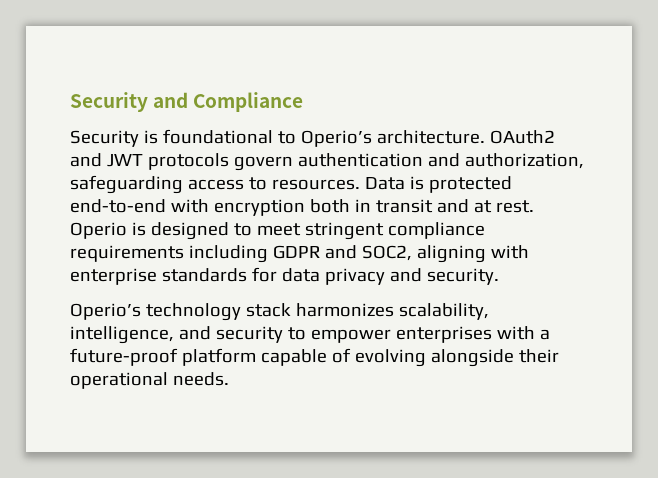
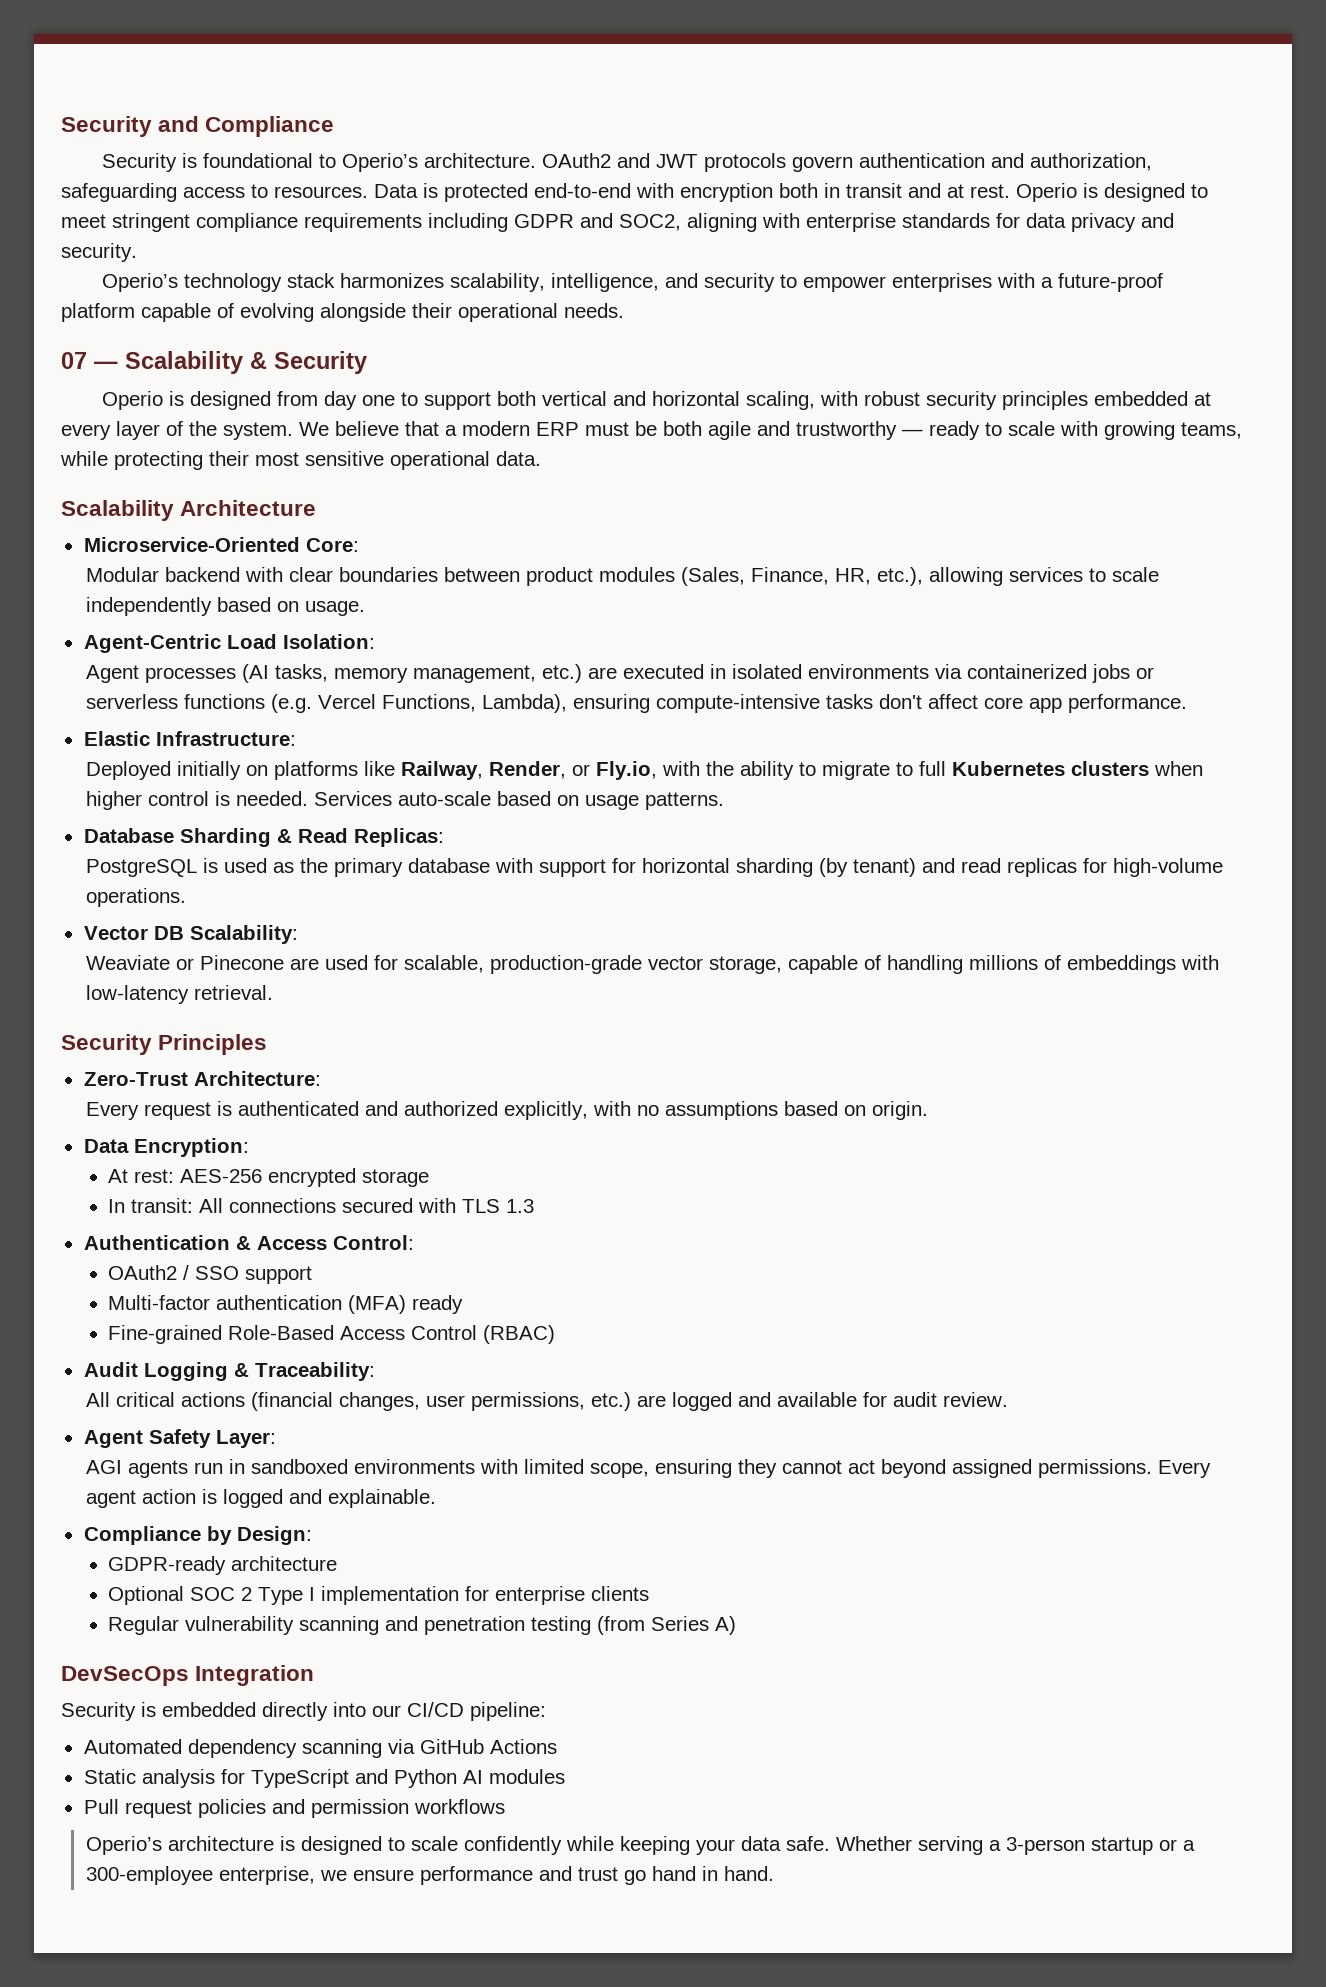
+ 07 — Scalability & Security
+ Operio is designed from day one to support both vertical and horizontal scaling, with robust security principles embedded at every layer of the system. We believe that a modern ERP must be both agile and trustworthy — ready to scale with growing teams, while protecting their most sensitive operational data.
+ Scalability Architecture
+ Microservice-Oriented Core:
+ Modular backend with clear boundaries between product modules (Sales, Finance, HR, etc.), allowing services to scale independently based on usage.
+ Agent-Centric Load Isolation:
+ Agent processes (AI tasks, memory management, etc.) are executed in isolated environments via containerized jobs or serverless functions (e.g. Vercel Functions, Lambda), ensuring compute-intensive tasks don't affect core app performance.
+ Elastic Infrastructure:
+ Deployed initially on platforms like Railway, Render, or Fly.io, with the ability to migrate to full Kubernetes clusters when higher control is needed. Services auto-scale based on usage patterns.
+ Database Sharding & Read Replicas:
+ PostgreSQL is used as the primary database with support for horizontal sharding (by tenant) and read replicas for high-volume operations.
+ Vector DB Scalability:
+ Weaviate or Pinecone are used for scalable, production-grade vector storage, capable of handling millions of embeddings with low-latency retrieval.
+ Security Principles
+ Zero-Trust Architecture:
+ Every request is authenticated and authorized explicitly, with no assumptions based on origin.
+ Data Encryption:
+ At rest: AES-256 encrypted storage
+ In transit: All connections secured with TLS 1.3
+ Authentication & Access Control:
+ OAuth2 / SSO support
+ Multi-factor authentication (MFA) ready
+ Fine-grained Role-Based Access Control (RBAC)
+ Audit Logging & Traceability:
+ All critical actions (financial changes, user permissions, etc.) are logged and available for audit review.
+ Agent Safety Layer:
+ AGI agents run in sandboxed environments with limited scope, ensuring they cannot act beyond assigned permissions. Every agent action is logged and explainable.
+ Compliance by Design:
+ GDPR-ready architecture
+ Optional SOC 2 Type I implementation for enterprise clients
+ Regular vulnerability scanning and penetration testing (from Series A)
+ DevSecOps Integration
+ Security is embedded directly into our CI/CD pipeline:
+ Automated dependency scanning via GitHub Actions
+ Static analysis for TypeScript and Python AI modules
+ Pull request policies and permission workflows
+ Operio’s architecture is designed to scale confidently while keeping your data safe. Whether serving a 3-person startup or a 300-employee enterprise, we ensure performance and trust go hand in hand.

